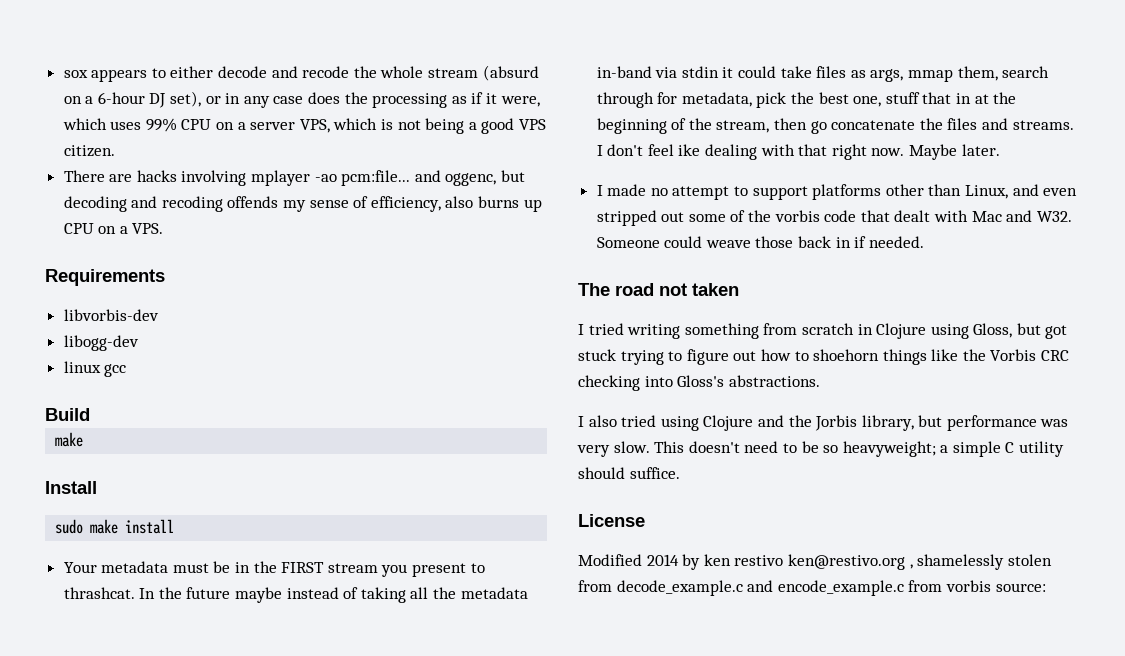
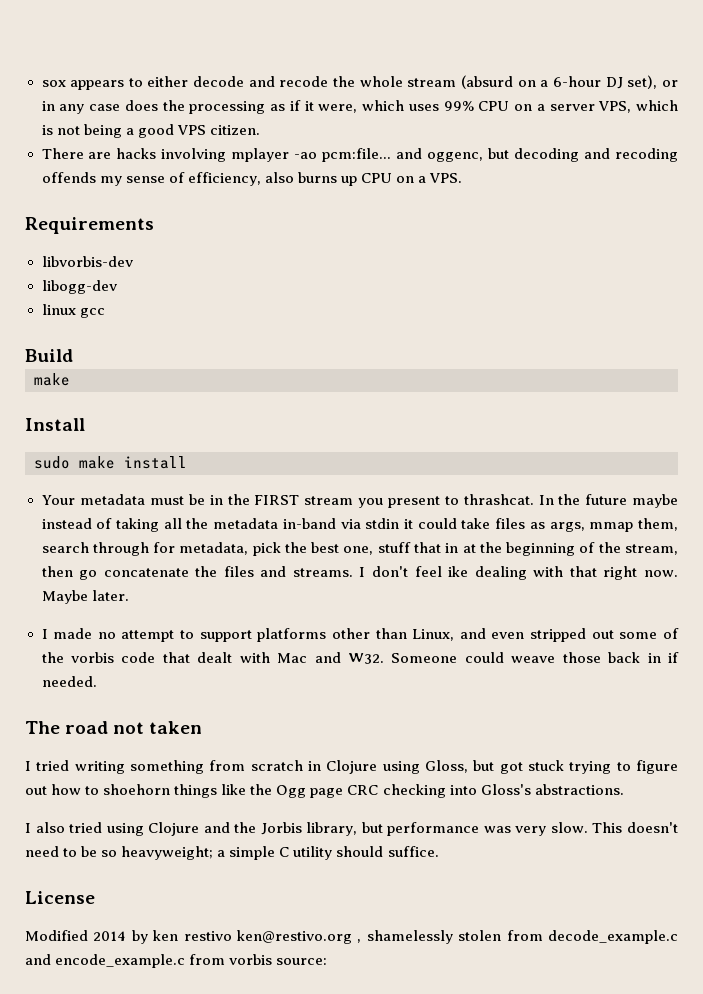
- I tried writing something from scratch in Clojure using Gloss, but got stuck trying to figure out how to shoehorn things like the Vorbis CRC checking into Gloss's abstractions.
+ I tried writing something from scratch in Clojure using Gloss, but got stuck trying to figure out how to shoehorn things like the Ogg page CRC checking into Gloss's abstractions.

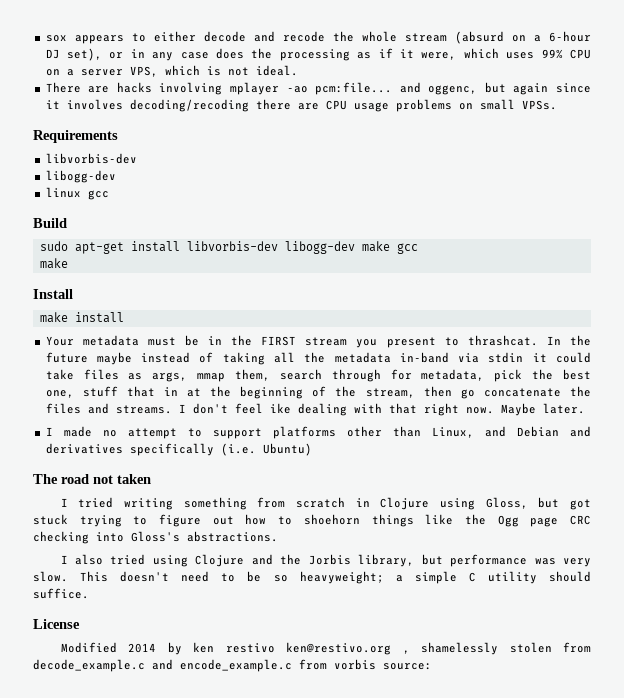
- sox appears to either decode and recode the whole stream (absurd on a 6-hour DJ set), or in any case does the processing as if it were, which uses 99% CPU on a server VPS, which is not being a good VPS citizen.
+ sox appears to either decode and recode the whole stream (absurd on a 6-hour DJ set), or in any case does the processing as if it were, which uses 99% CPU on a server VPS, which is not ideal.
- There are hacks involving mplayer -ao pcm:file... and oggenc, but decoding and recoding offends my sense of efficiency, also burns up CPU on a VPS.
+ There are hacks involving mplayer -ao pcm:file... and oggenc, but again since it involves decoding/recoding there are CPU usage problems on small VPSs.
+ sudo apt-get install libvorbis-dev libogg-dev make gcc
- sudo make install
+ make install
- I made no attempt to support platforms other than Linux, and even stripped out some of the vorbis code that dealt with Mac and W32. Someone could weave those back in if needed.
+ I made no attempt to support platforms other than Linux, and Debian and derivatives specifically (i.e. Ubuntu)

